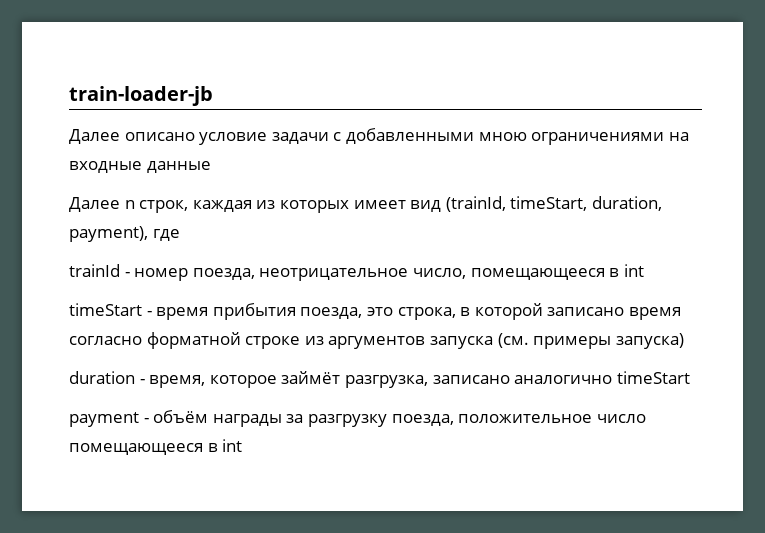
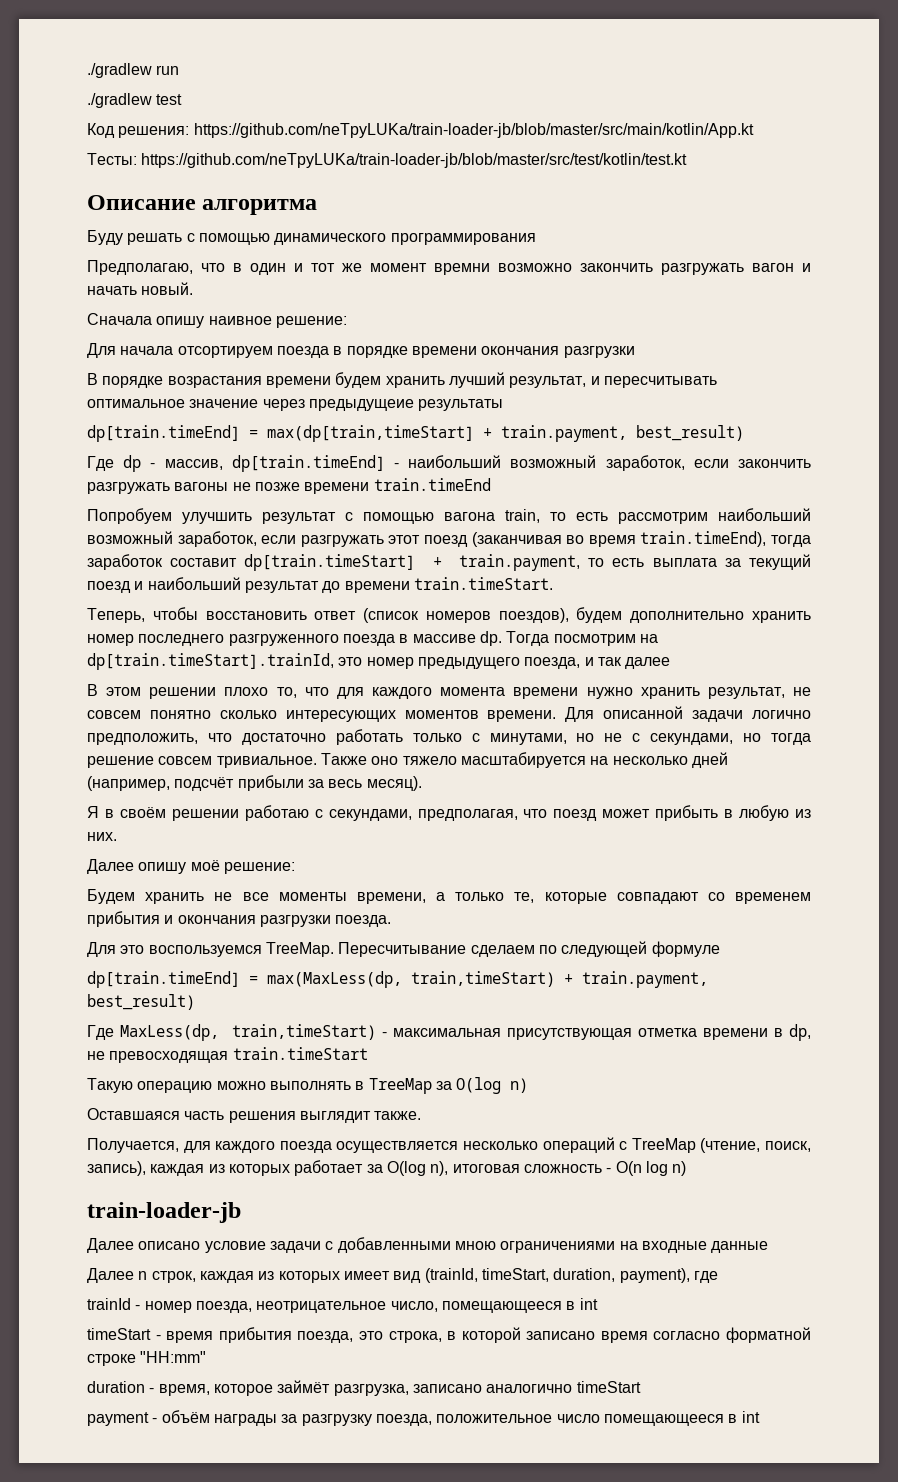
+ ./gradlew run
+ ./gradlew test
+ Код решения: https://github.com/neTpyLUKa/train-loader-jb/blob/master/src/main/kotlin/App.kt
+ Тесты: https://github.com/neTpyLUKa/train-loader-jb/blob/master/src/test/kotlin/test.kt
+ Описание алгоритма
+ Буду решать с помощью динамического программирования
+ Предполагаю, что в один и тот же момент времни возможно закончить разгружать вагон и начать новый.
+ Сначала опишу наивное решение:
+ Для начала отсортируем поезда в порядке времени окончания разгрузки
+ В порядке возрастания времени будем хранить лучший результат, и пересчитывать оптимальное значение через предыдущеие результаты
+ dp[train.timeEnd] = max(dp[train,timeStart] + train.payment, best_result)
+ Где dp - массив, dp[train.timeEnd] - наибольший возможный заработок, если закончить разгружать вагоны не позже времени train.timeEnd
+ Попробуем улучшить результат с помощью вагона train, то есть рассмотрим наибольший возможный заработок, если разгружать этот поезд (заканчивая во время train.timeEnd), тогда заработок составит dp[train.timeStart] + train.payment, то есть выплата за текущий поезд и наибольший результат до времени train.timeStart.
+ Теперь, чтобы восстановить ответ (список номеров поездов), будем дополнительно хранить номер последнего разгруженного поезда в массиве dp. Тогда посмотрим на dp[train.timeStart].trainId, это номер предыдущего поезда, и так далее
+ В этом решении плохо то, что для каждого момента времени нужно хранить результат, не совсем понятно сколько интересующих моментов времени. Для описанной задачи логично предположить, что достаточно работать только с минутами, но не с секундами, но тогда решение совсем тривиальное. Также оно тяжело масштабируется на несколько дней (например, подсчёт прибыли за весь месяц).
+ Я в своём решении работаю с секундами, предполагая, что поезд может прибыть в любую из них.
+ Далее опишу моё решение:
+ Будем хранить не все моменты времени, а только те, которые совпадают со временем прибытия и окончания разгрузки поезда.
+ Для это воспользуемся TreeMap. Пересчитывание сделаем по следующей формуле
+ dp[train.timeEnd] = max(MaxLess(dp, train,timeStart) + train.payment, best_result)
+ Где MaxLess(dp, train,timeStart) - максимальная присутствующая отметка времени в dp, не превосходящая train.timeStart
+ Такую операцию можно выполнять в TreeMap за O(log n)
+ Оставшаяся часть решения выглядит также.
+ Получается, для каждого поезда осуществляется несколько операций с TreeMap (чтение, поиск, запись), каждая из которых работает за O(log n), итоговая сложность - O(n log n)
- timeStart - время прибытия поезда, это строка, в которой записано время согласно форматной строке из аргументов запуска (см. примеры запуска)
+ timeStart - время прибытия поезда, это строка, в которой записано время согласно форматной строке "HH:mm"

